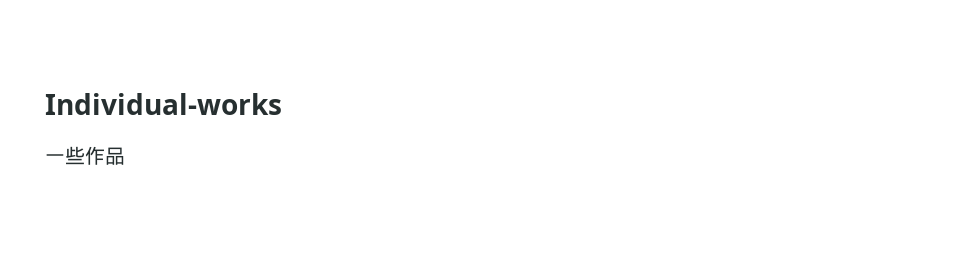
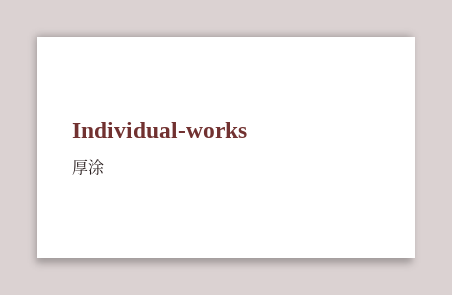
- 一些作品
+ 厚涂

